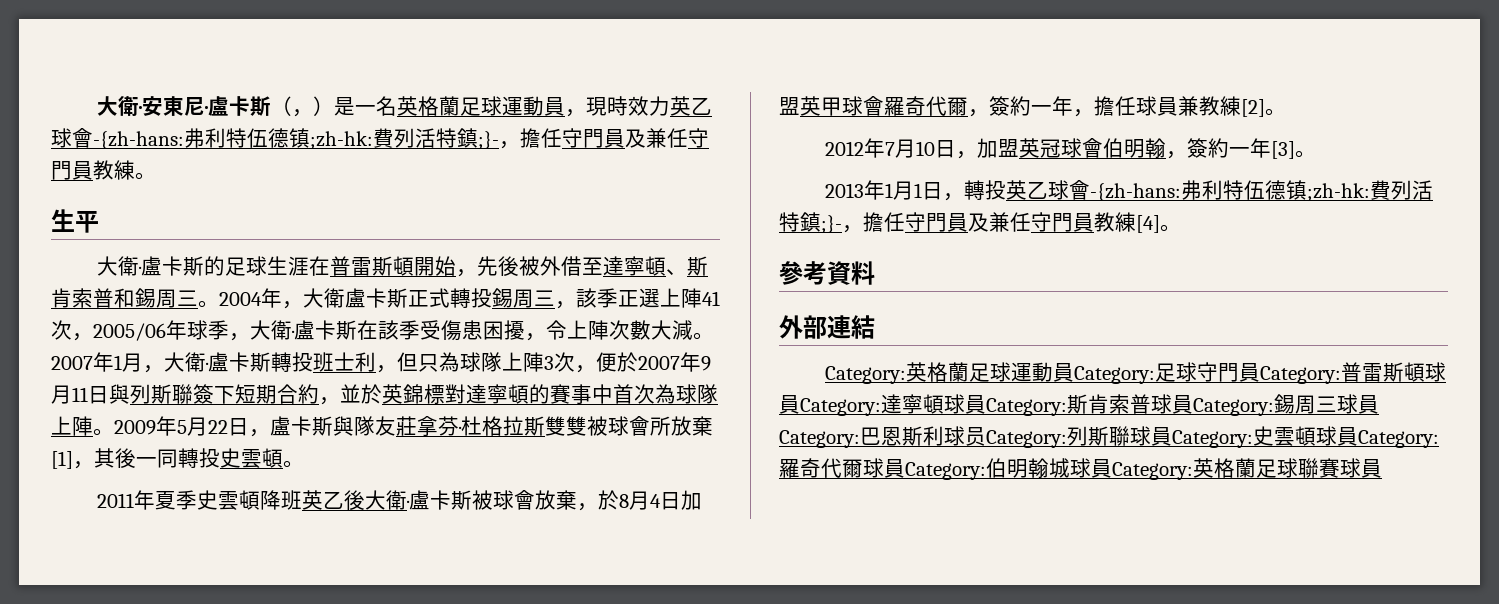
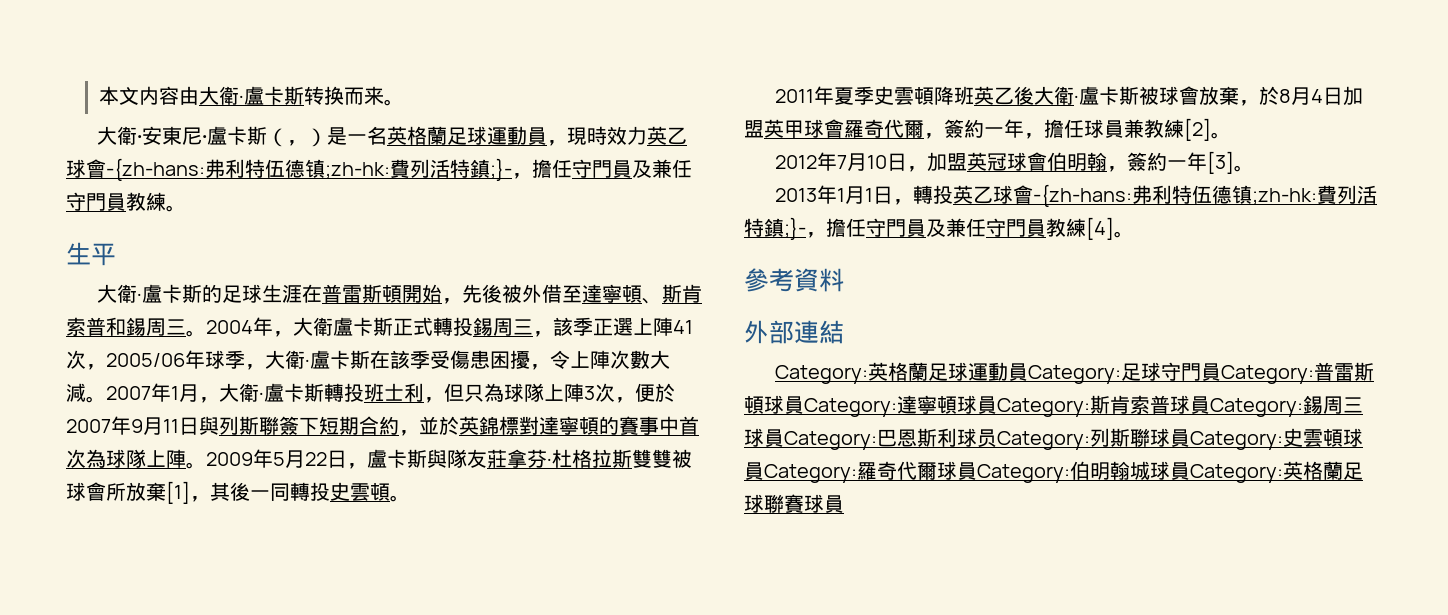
+ 本文内容由大衛·盧卡斯转换而来。

